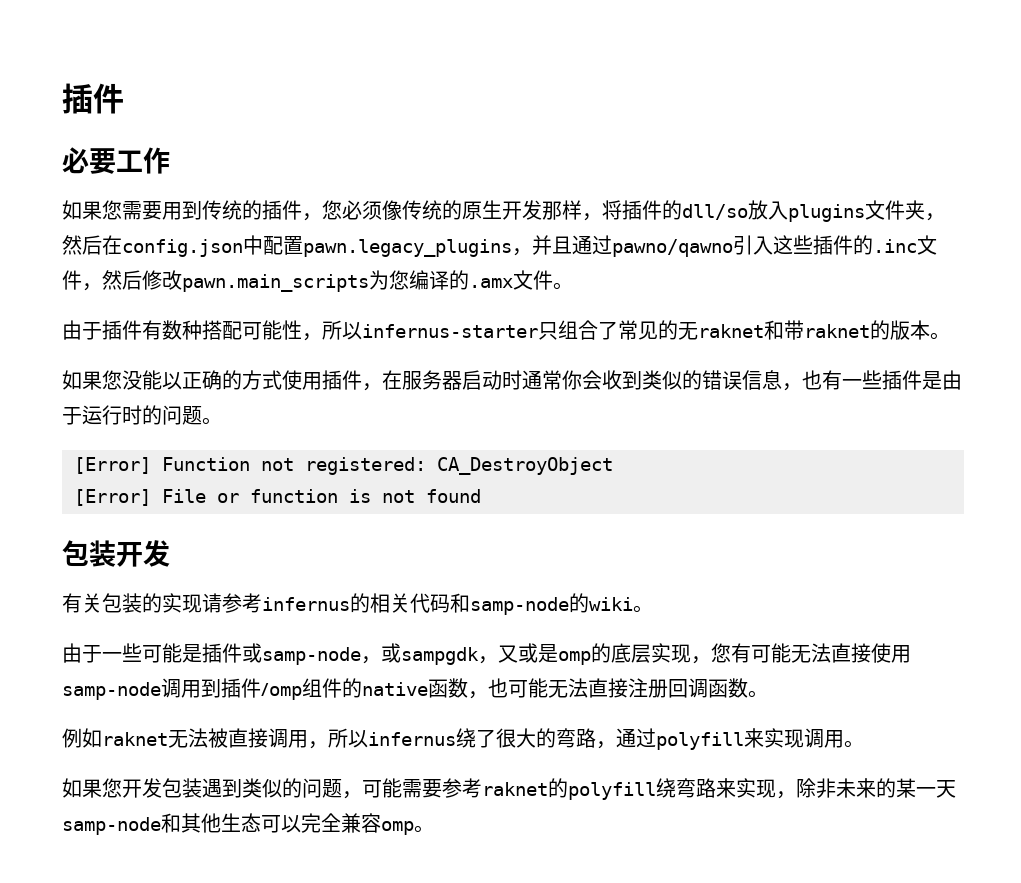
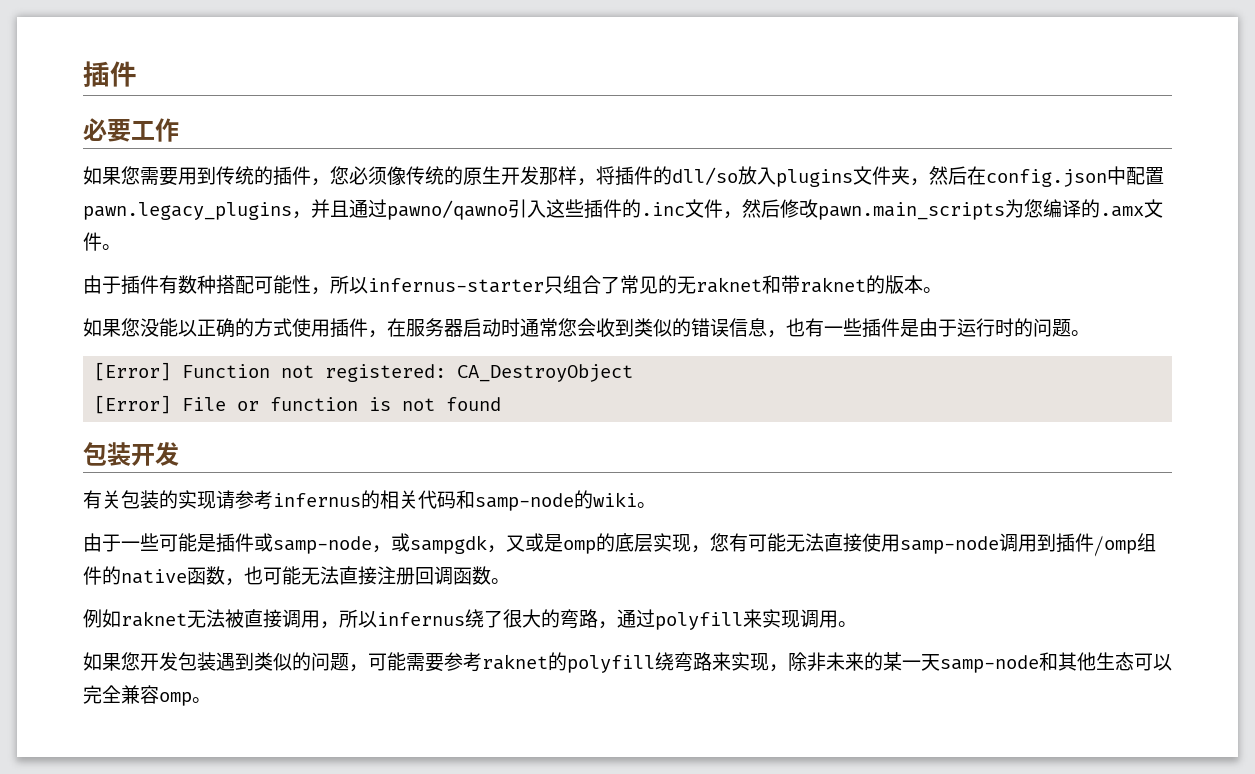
- 如果您没能以正确的方式使用插件，在服务器启动时通常你会收到类似的错误信息，也有一些插件是由于运行时的问题。
+ 如果您没能以正确的方式使用插件，在服务器启动时通常您会收到类似的错误信息，也有一些插件是由于运行时的问题。

